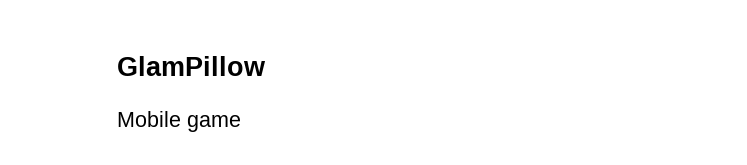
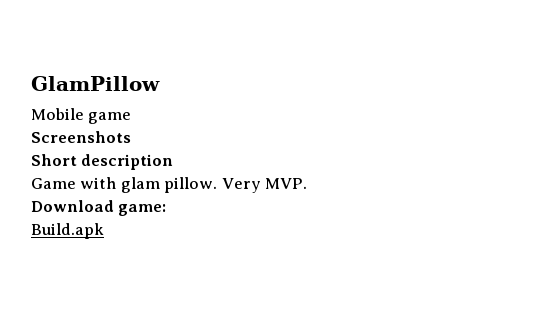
+ Screenshots
+ Short description
+ Game with glam pillow. Very MVP.
+ Download game:
+ Build.apk

